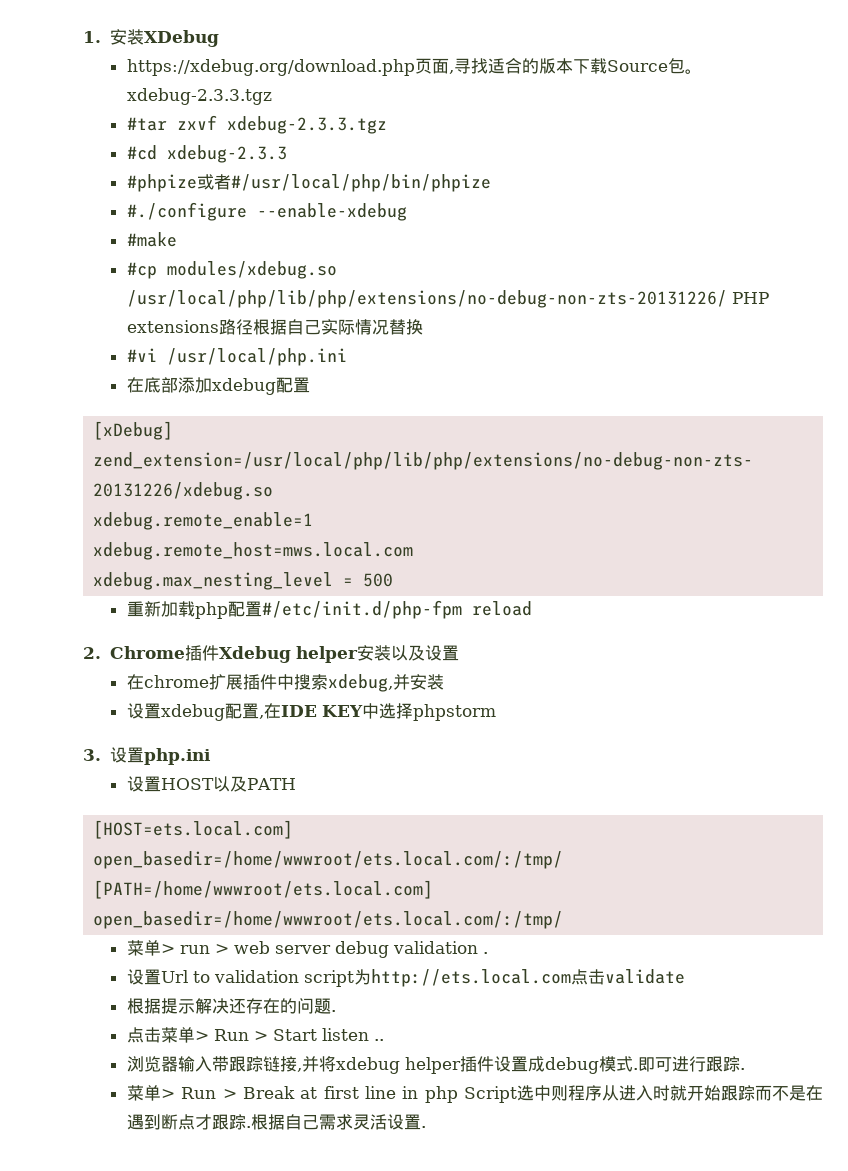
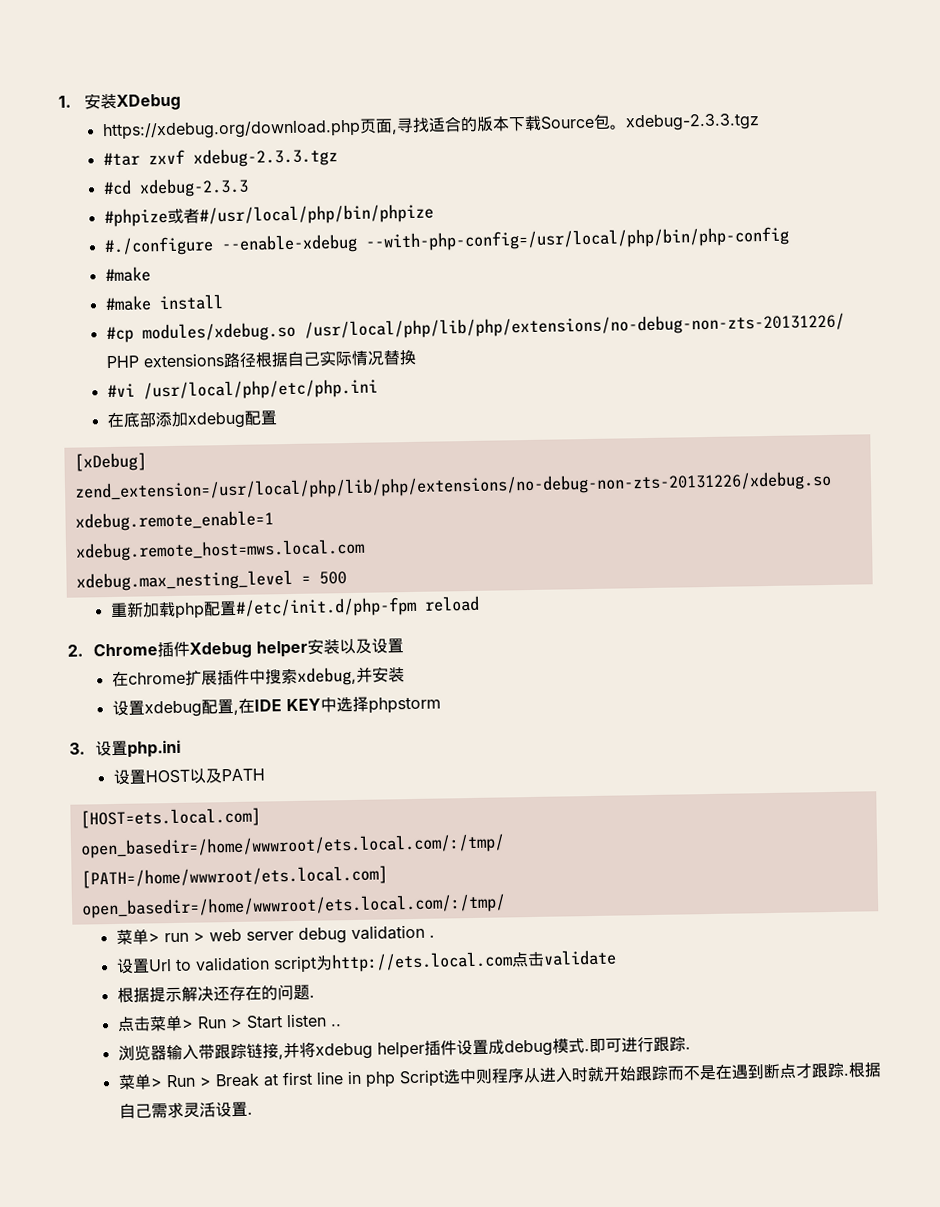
- #./configure --enable-xdebug
+ #./configure --enable-xdebug --with-php-config=/usr/local/php/bin/php-config
  #make
+ #make install
- #vi /usr/local/php.ini
+ #vi /usr/local/php/etc/php.ini

